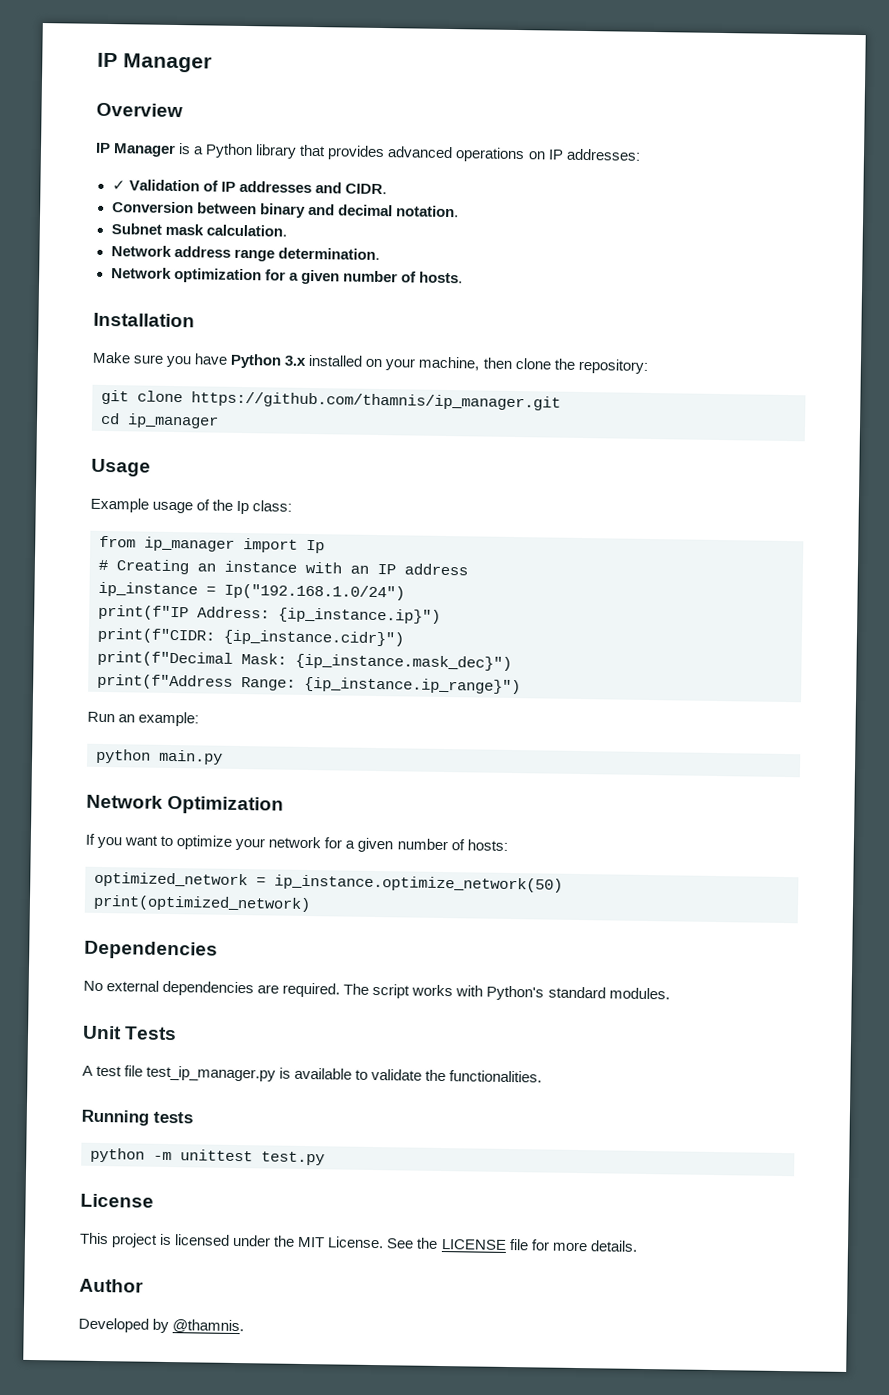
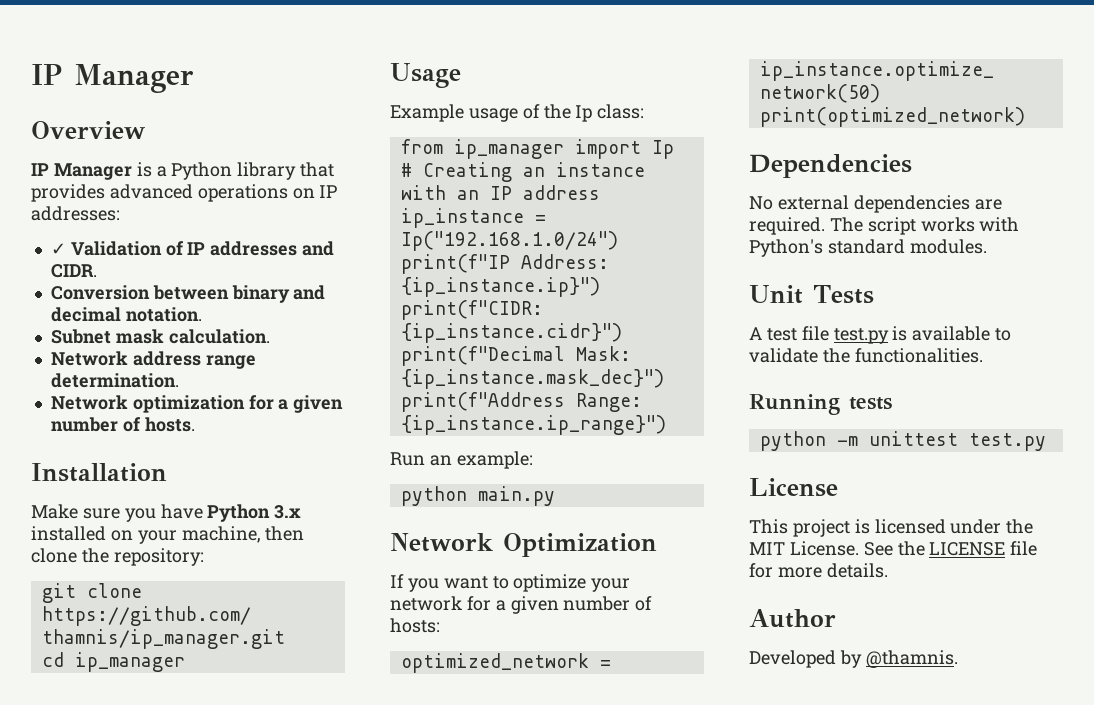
- A test file test_ip_manager.py is available to validate the functionalities.
+ A test file test.py is available to validate the functionalities.

